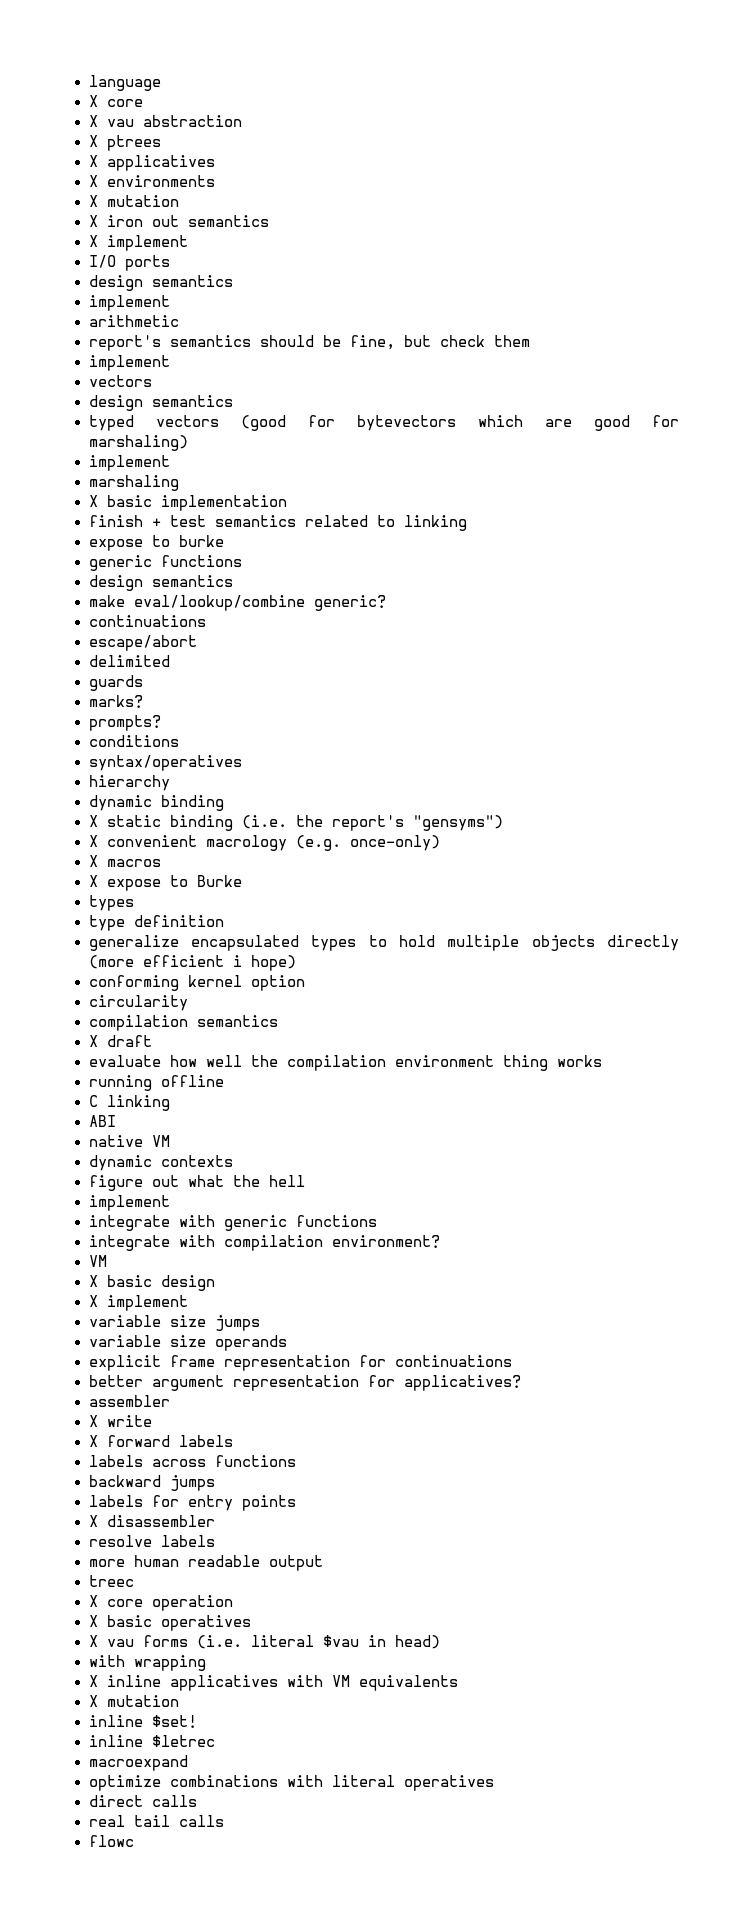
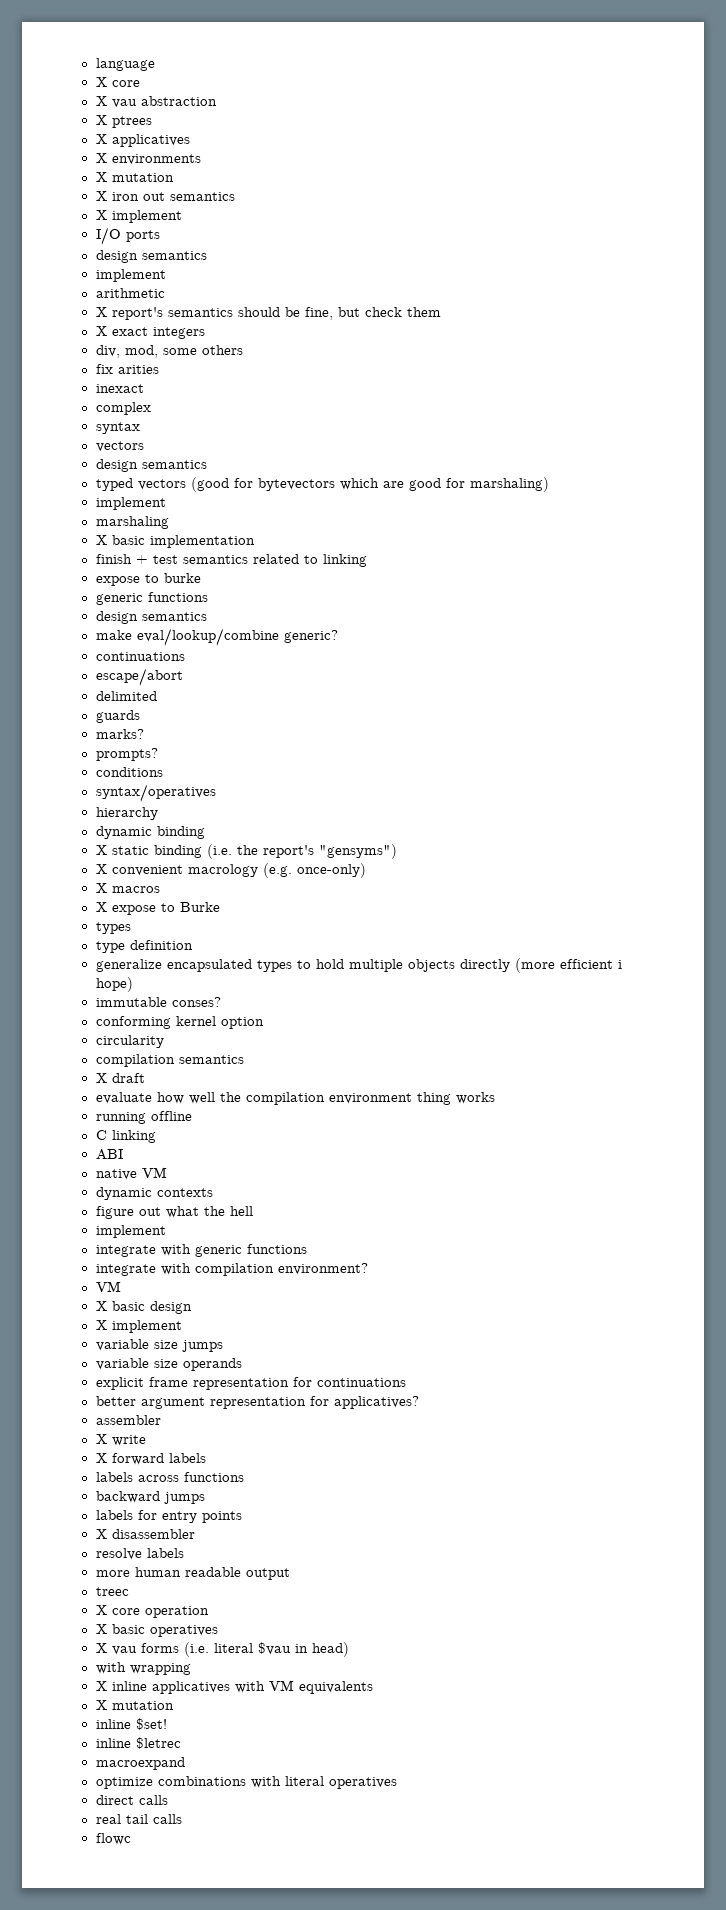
- report's semantics should be fine, but check them
- implement
+ X report's semantics should be fine, but check them
+ X exact integers
+ div, mod, some others
+ fix arities
+ inexact
+ complex
+ syntax
+ immutable conses?

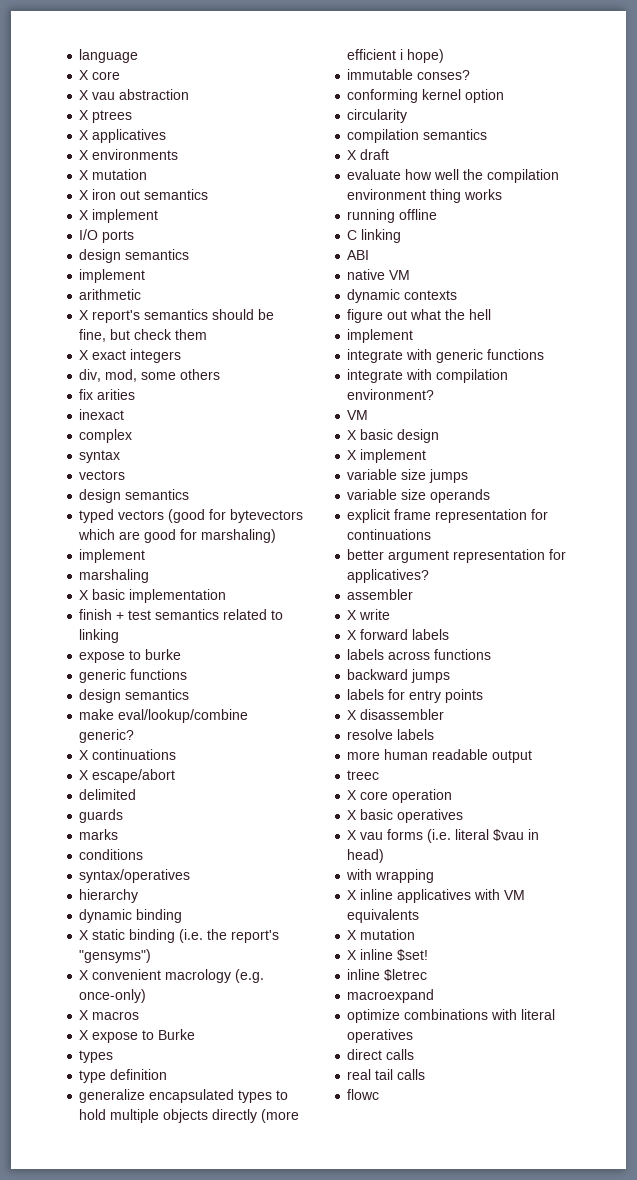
  make eval/lookup/combine generic?
- continuations
- escape/abort
+ X continuations
+ X escape/abort
- marks?
- prompts?
+ marks
- inline $set!
+ X inline $set!

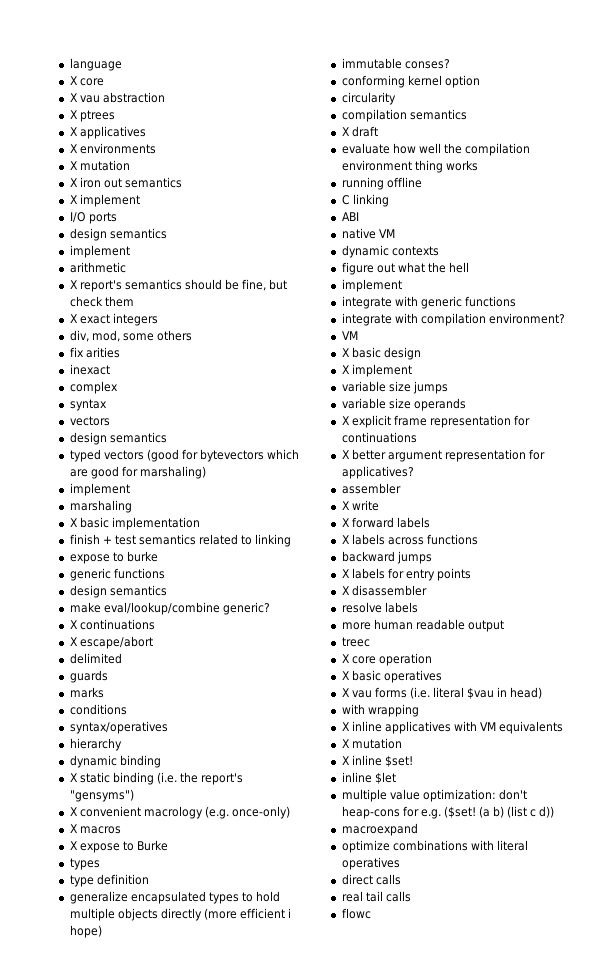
- explicit frame representation for continuations
+ X explicit frame representation for continuations
- better argument representation for applicatives?
+ X better argument representation for applicatives?
- labels across functions
+ X labels across functions
- labels for entry points
+ X labels for entry points
- inline $letrec
+ inline $let
+ multiple value optimization: don't heap-cons for e.g. ($set! (a b) (list c d))

